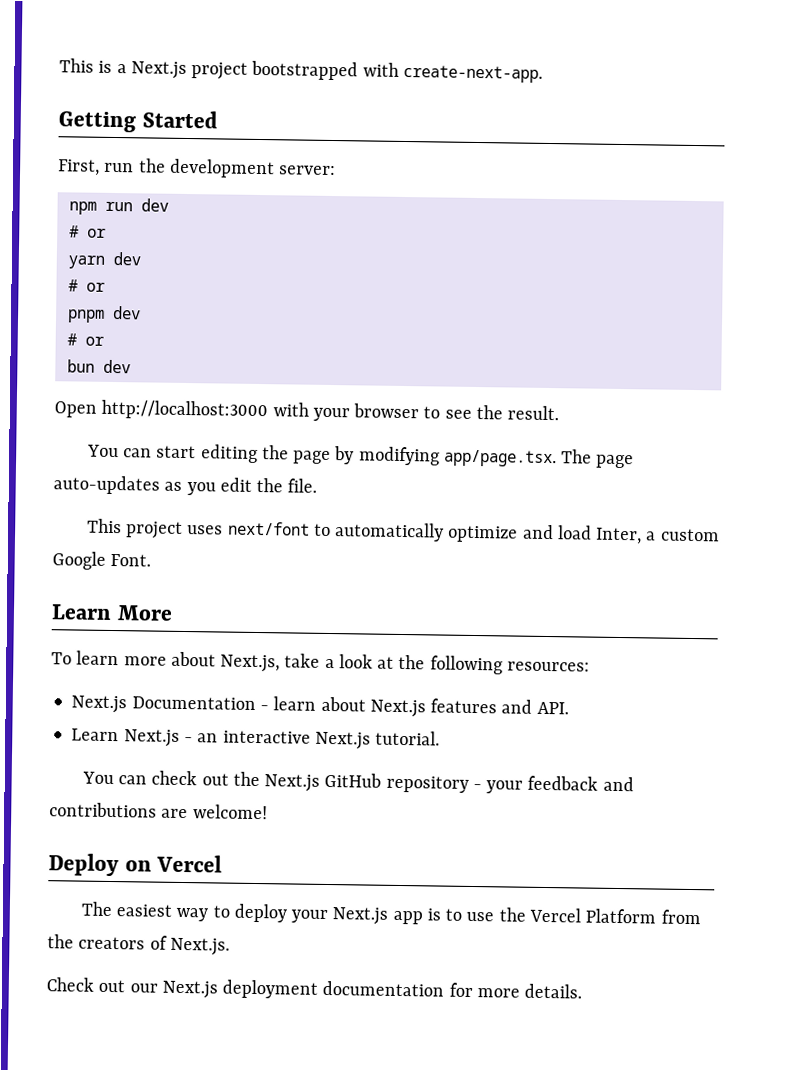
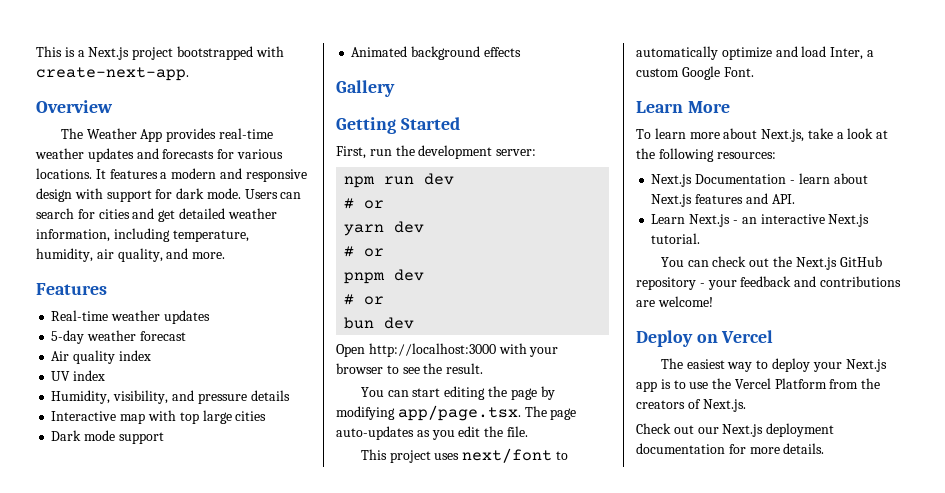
+ Overview
+ The Weather App provides real-time weather updates and forecasts for various locations. It features a modern and responsive design with support for dark mode. Users can search for cities and get detailed weather information, including temperature, humidity, air quality, and more.
+ Features
+ Real-time weather updates
+ 5-day weather forecast
+ Air quality index
+ UV index
+ Humidity, visibility, and pressure details
+ Interactive map with top large cities
+ Dark mode support
+ Animated background effects
+ Gallery

